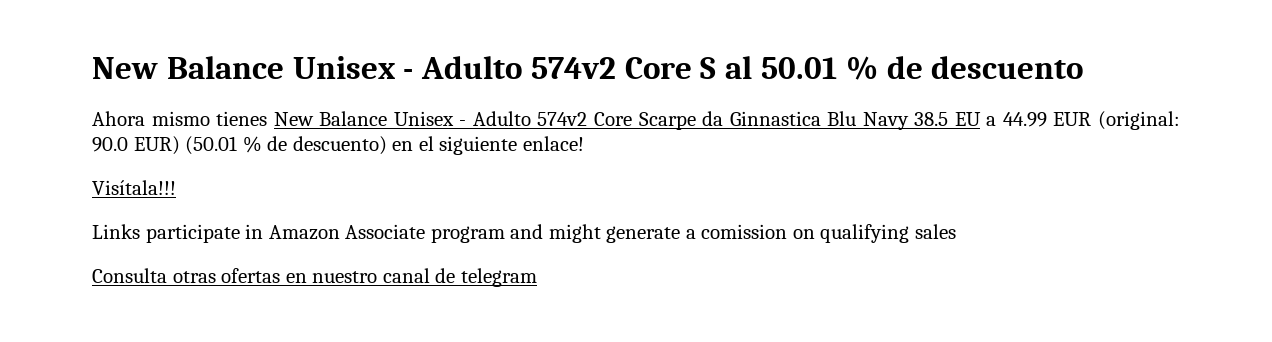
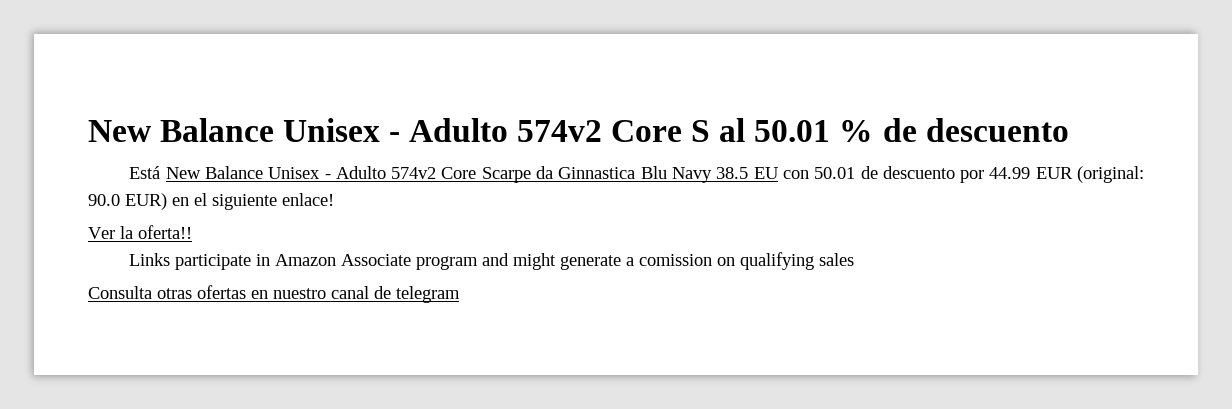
- Ahora mismo tienes New Balance Unisex - Adulto 574v2 Core Scarpe da Ginnastica Blu Navy 38.5 EU a 44.99 EUR (original: 90.0 EUR) (50.01 % de descuento) en el siguiente enlace!
+ Está New Balance Unisex - Adulto 574v2 Core Scarpe da Ginnastica Blu Navy 38.5 EU con 50.01 de descuento por 44.99 EUR (original: 90.0 EUR) en el siguiente enlace!
- Visítala!!!
+ Ver la oferta!!

